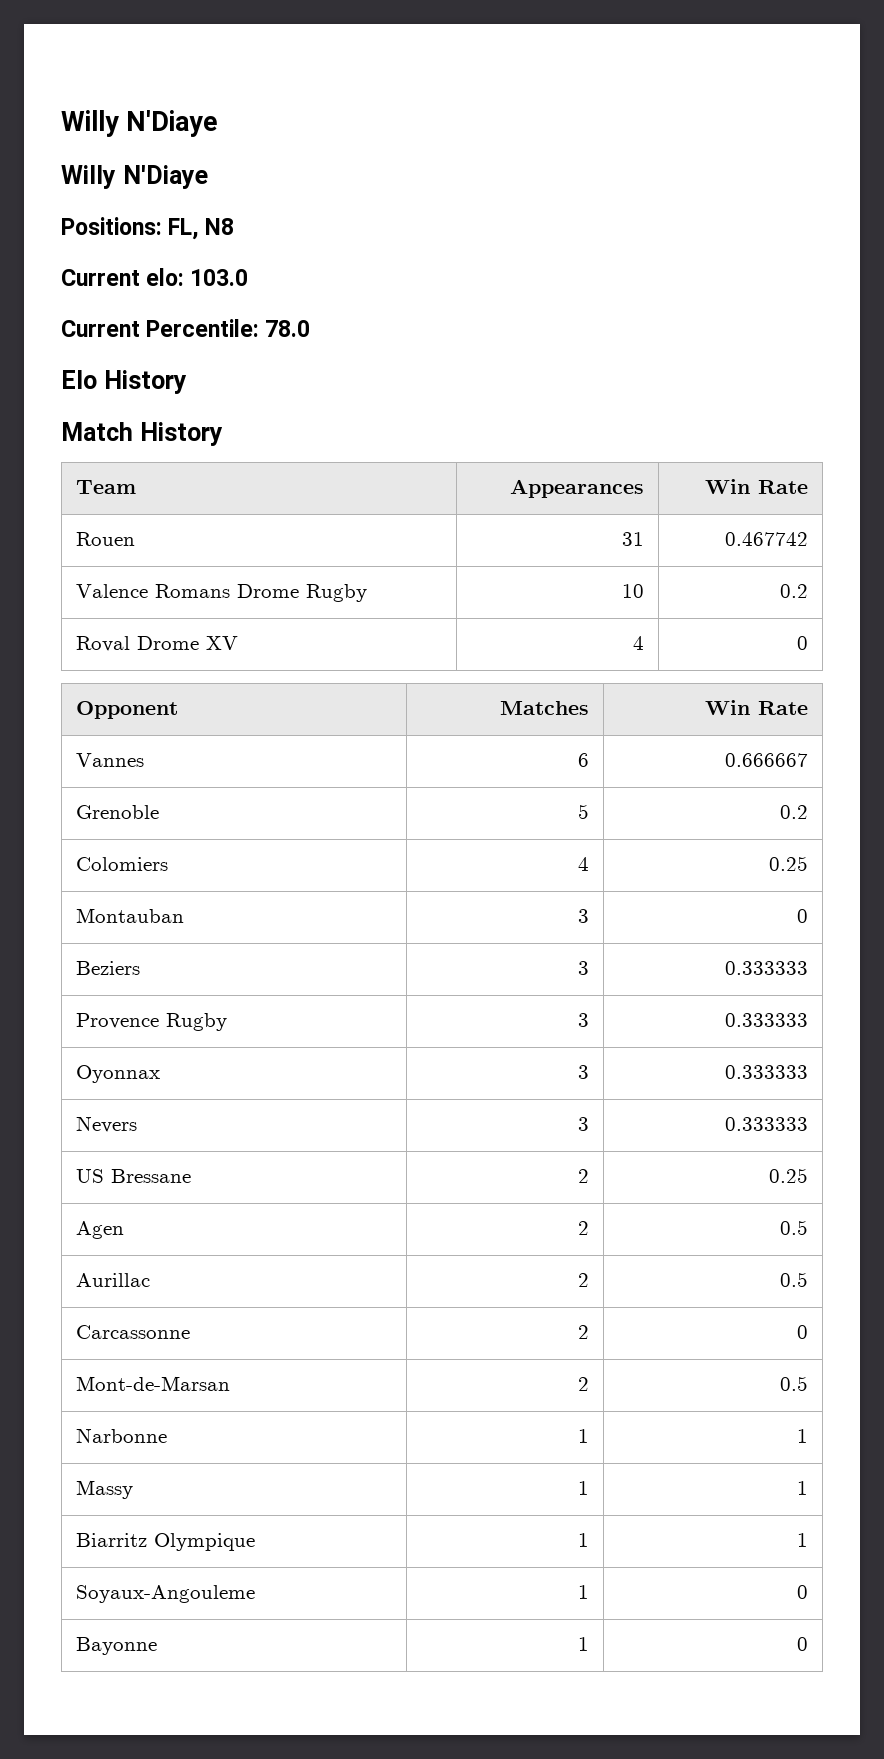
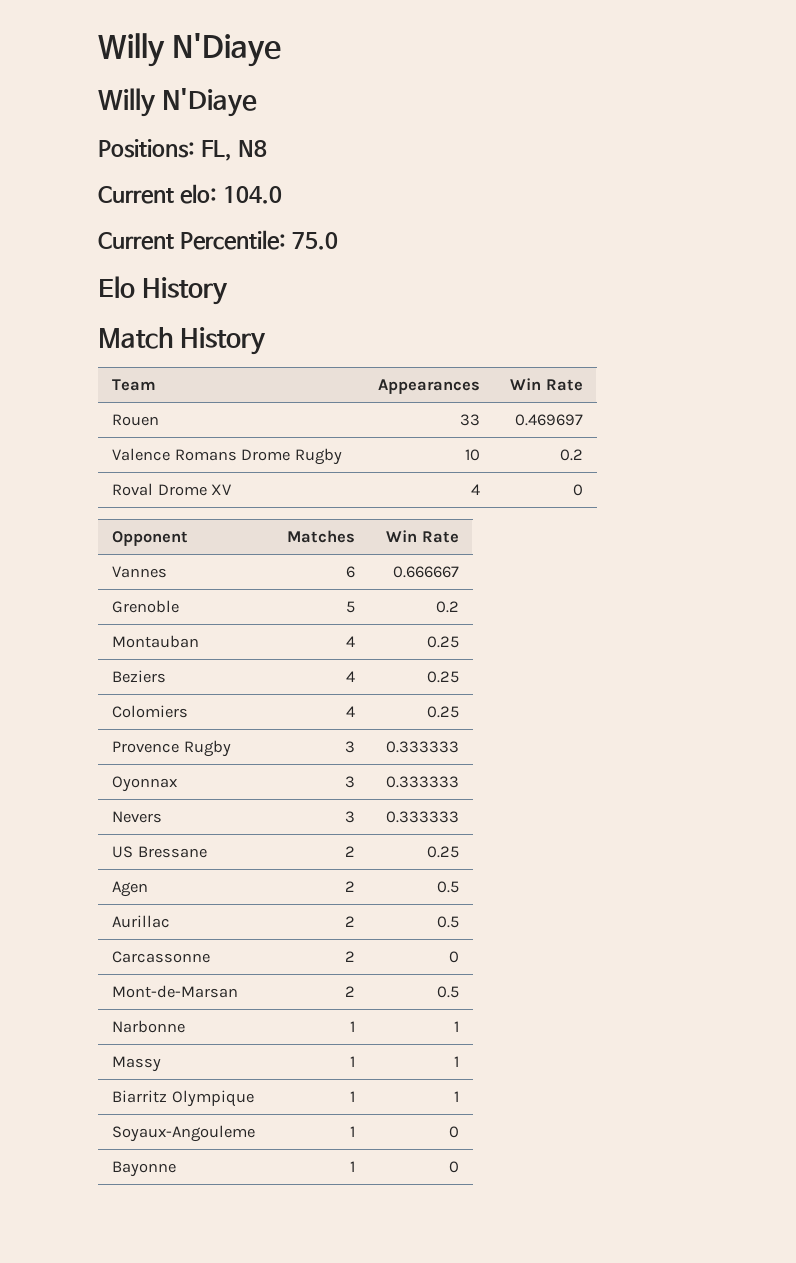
- Current elo: 103.0
+ Current elo: 104.0
- Current Percentile: 78.0
+ Current Percentile: 75.0
- Rouen | 31 | 0.467742
+ Rouen | 33 | 0.469697
+ Montauban | 4 | 0.25
+ Beziers | 4 | 0.25
  Colomiers | 4 | 0.25
- Montauban | 3 | 0
- Beziers | 3 | 0.333333

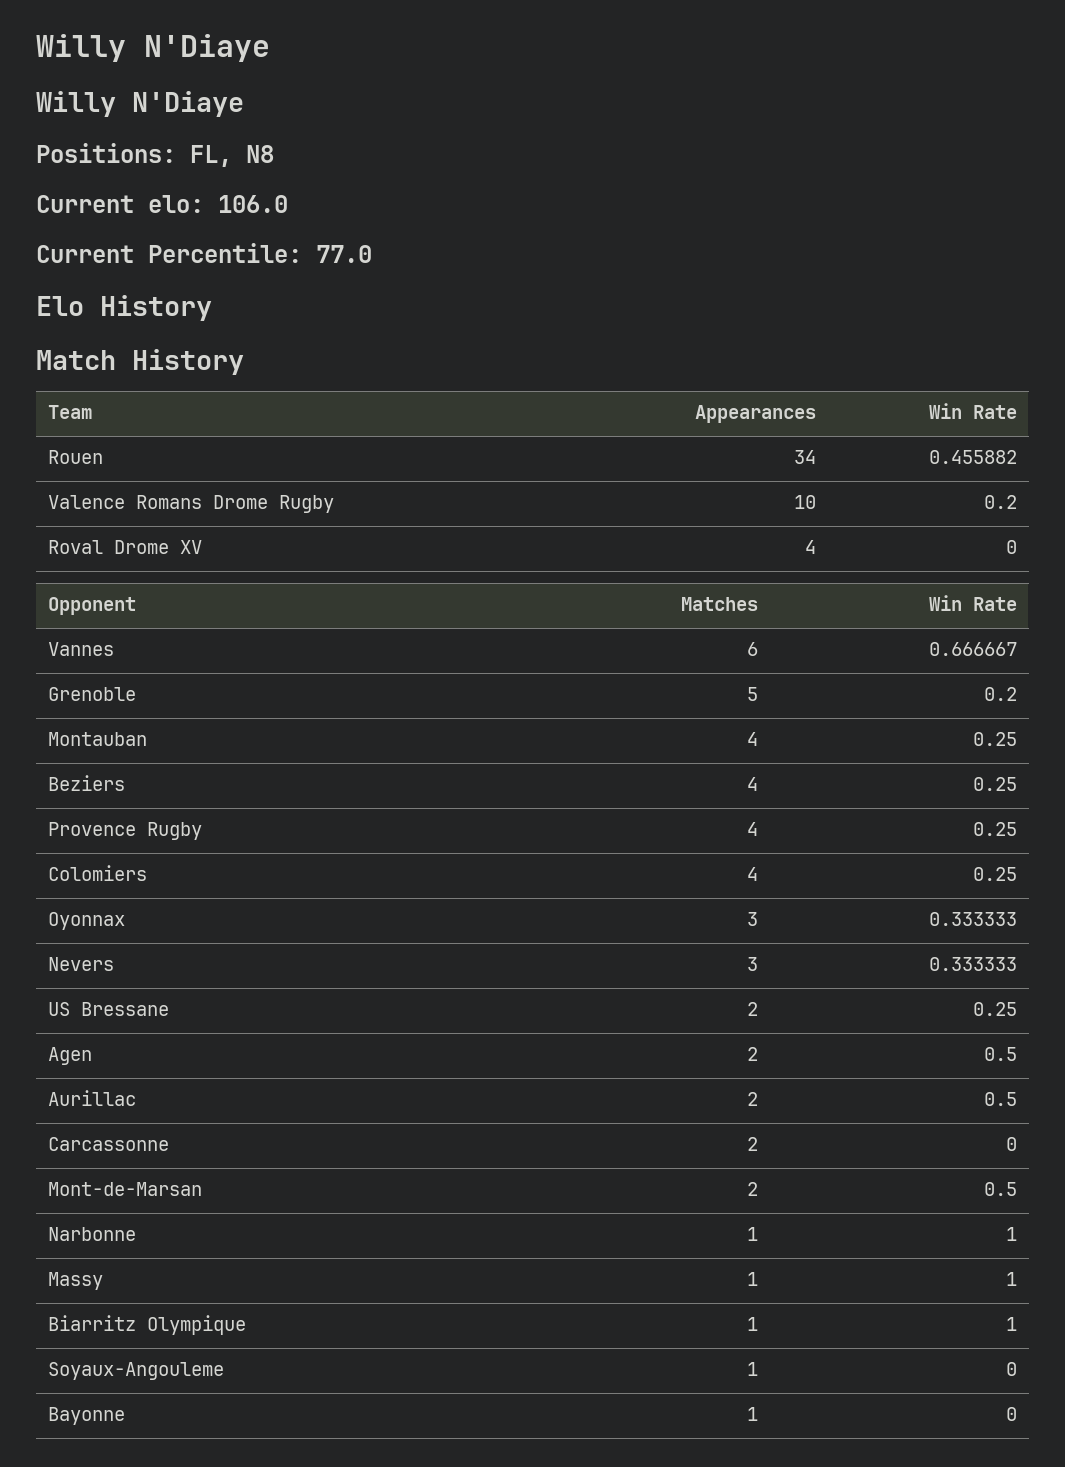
- Current elo: 104.0
+ Current elo: 106.0
- Current Percentile: 75.0
+ Current Percentile: 77.0
- Rouen | 33 | 0.469697
+ Rouen | 34 | 0.455882
+ Provence Rugby | 4 | 0.25
- Provence Rugby | 3 | 0.333333

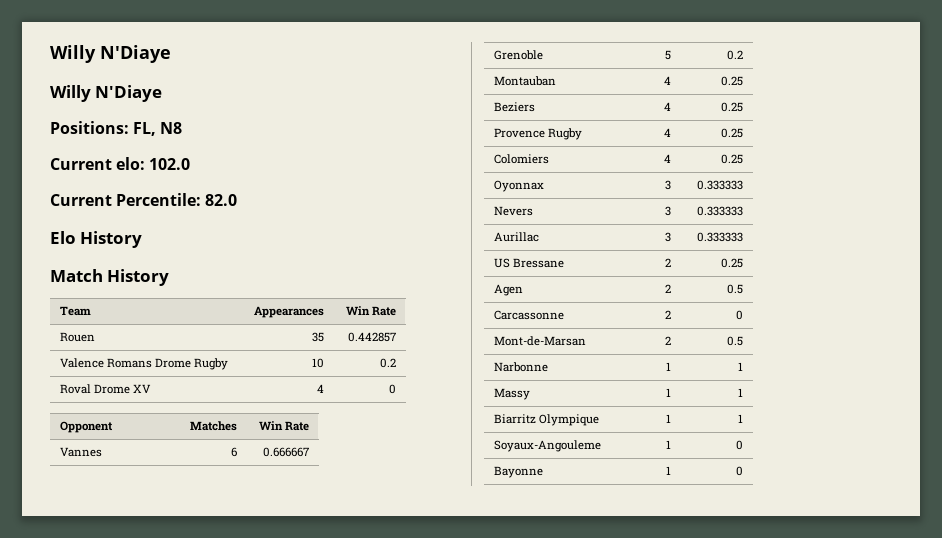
- Current elo: 106.0
+ Current elo: 102.0
- Current Percentile: 77.0
+ Current Percentile: 82.0
- Rouen | 34 | 0.455882
+ Rouen | 35 | 0.442857
+ Aurillac | 3 | 0.333333
- Aurillac | 2 | 0.5

